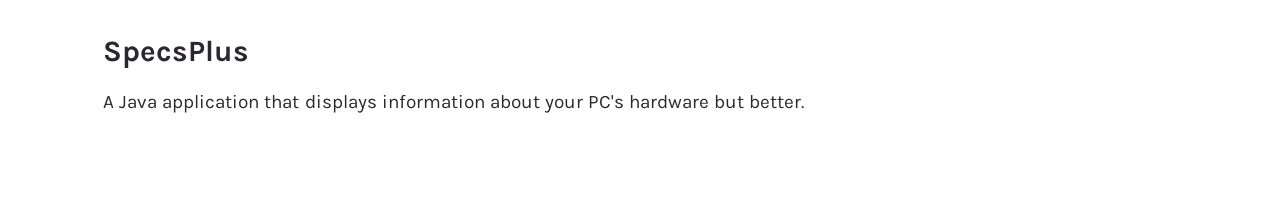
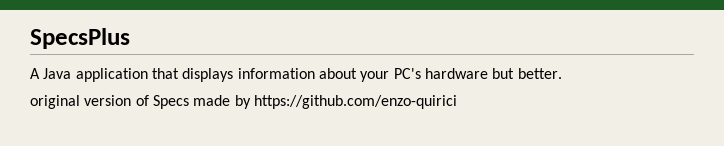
+ original version of Specs made by https://github.com/enzo-quirici

